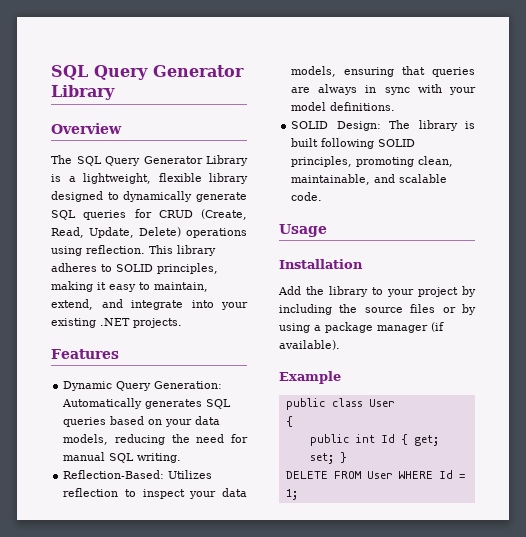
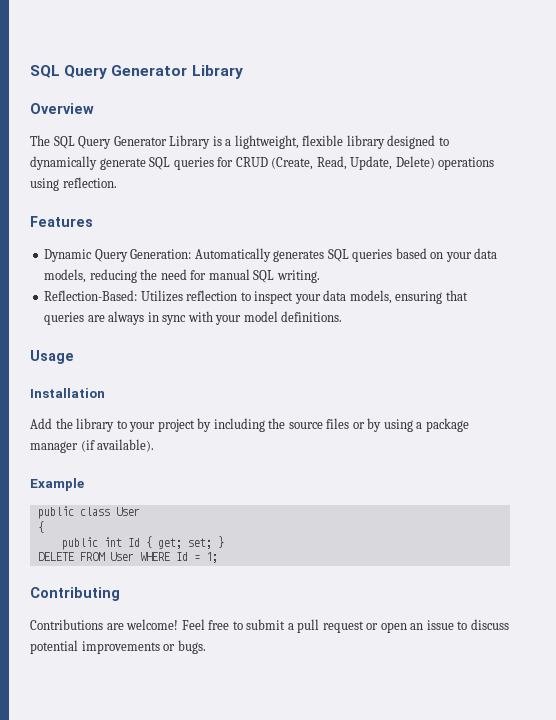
- This library adheres to SOLID principles, making it easy to maintain, extend, and integrate into your existing .NET projects.
- SOLID Design: The library is built following SOLID principles, promoting clean, maintainable, and scalable code.
+ Contributing
+ Contributions are welcome! Feel free to submit a pull request or open an issue to discuss potential improvements or bugs.

